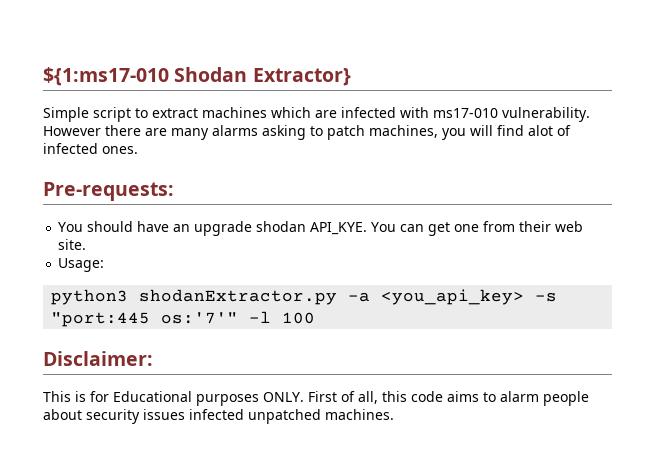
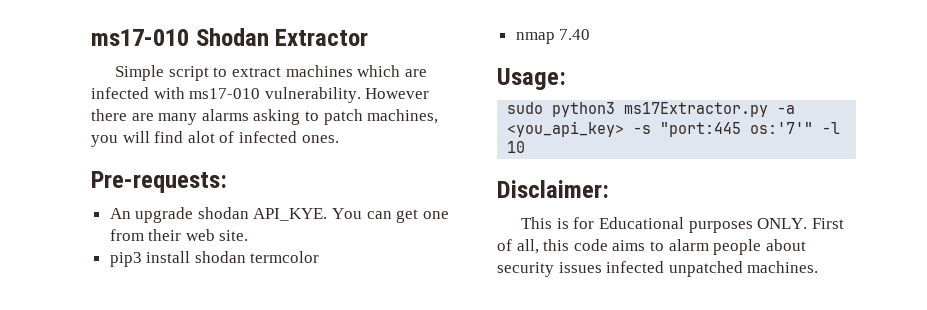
- ${1:ms17-010 Shodan Extractor}
+ ms17-010 Shodan Extractor
- You should have an upgrade shodan API_KYE.
+ An upgrade shodan API_KYE.
+ pip3 install shodan termcolor
+ nmap 7.40
  Usage:
- python3 shodanExtractor.py -a <you_api_key> -s "port:445 os:'7'" -l 100
+ sudo python3 ms17Extractor.py -a <you_api_key> -s "port:445 os:'7'" -l 10

